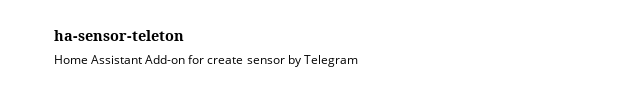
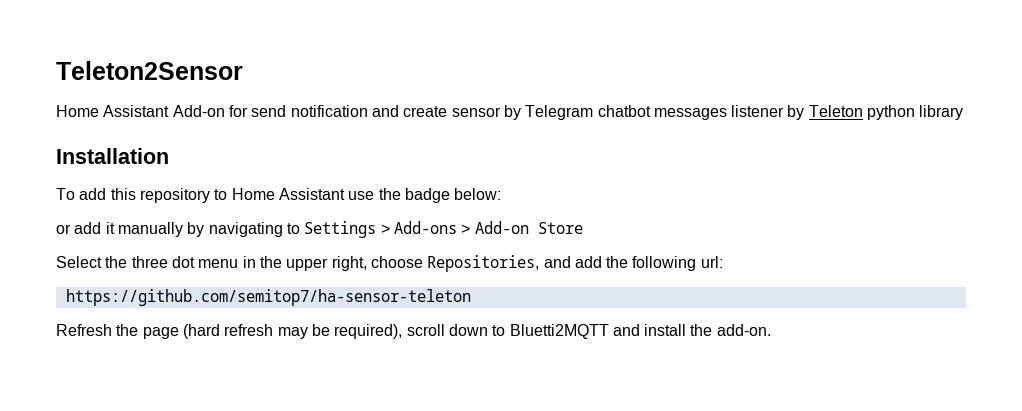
- ha-sensor-teleton
+ Teleton2Sensor
- Home Assistant Add-on for create sensor by Telegram
+ Home Assistant Add-on for send notification and create sensor by Telegram chatbot messages listener by Teleton python library
+ Installation
+ To add this repository to Home Assistant use the badge below:
+ or add it manually by navigating to Settings > Add-ons > Add-on Store
+ Select the three dot menu in the upper right, choose Repositories, and add the following url:
+ https://github.com/semitop7/ha-sensor-teleton
+ Refresh the page (hard refresh may be required), scroll down to Bluetti2MQTT and install the add-on.

